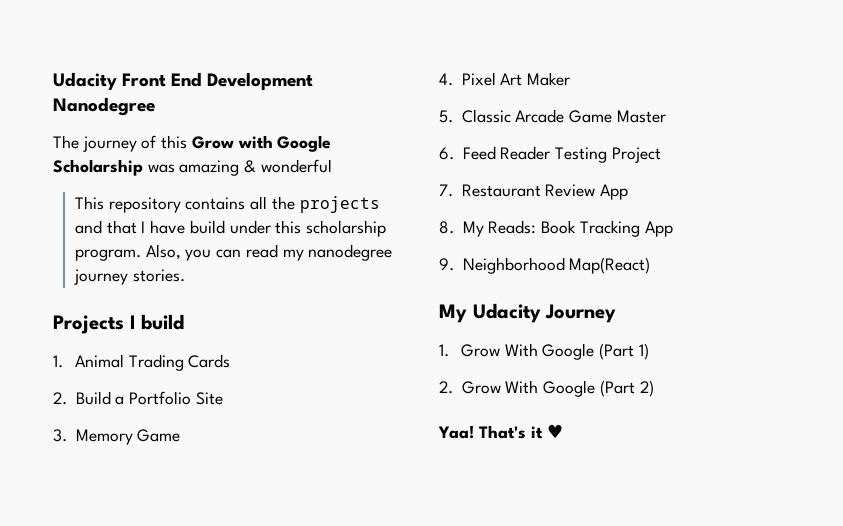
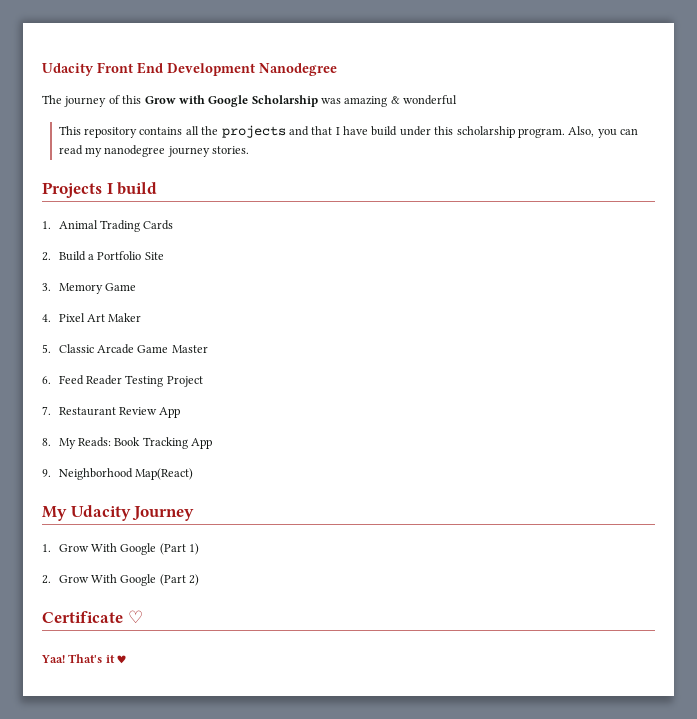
+ Certificate ♡

